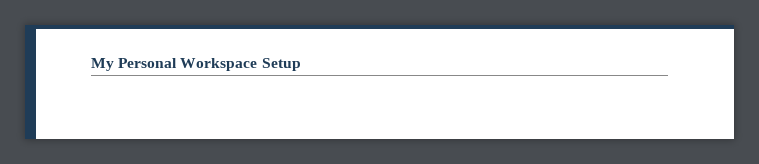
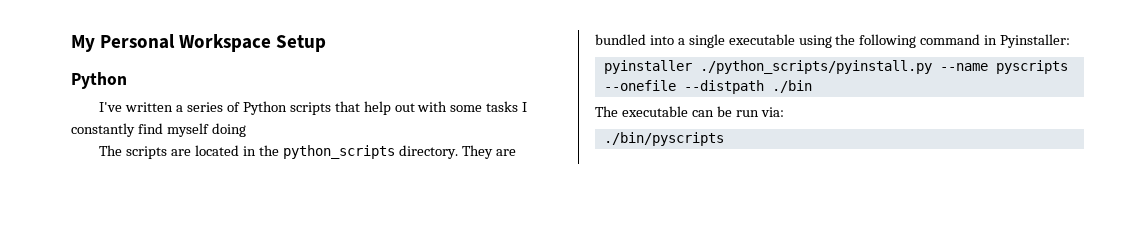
  My Personal Workspace Setup
+ Python
+ I've written a series of Python scripts that help out with some tasks I constantly find myself doing
+ The scripts are located in the python_scripts directory. They are bundled into a single executable using the following command in Pyinstaller:
+ pyinstaller ./python_scripts/pyinstall.py --name pyscripts --onefile --distpath ./bin
+ The executable can be run via:
+ ./bin/pyscripts

